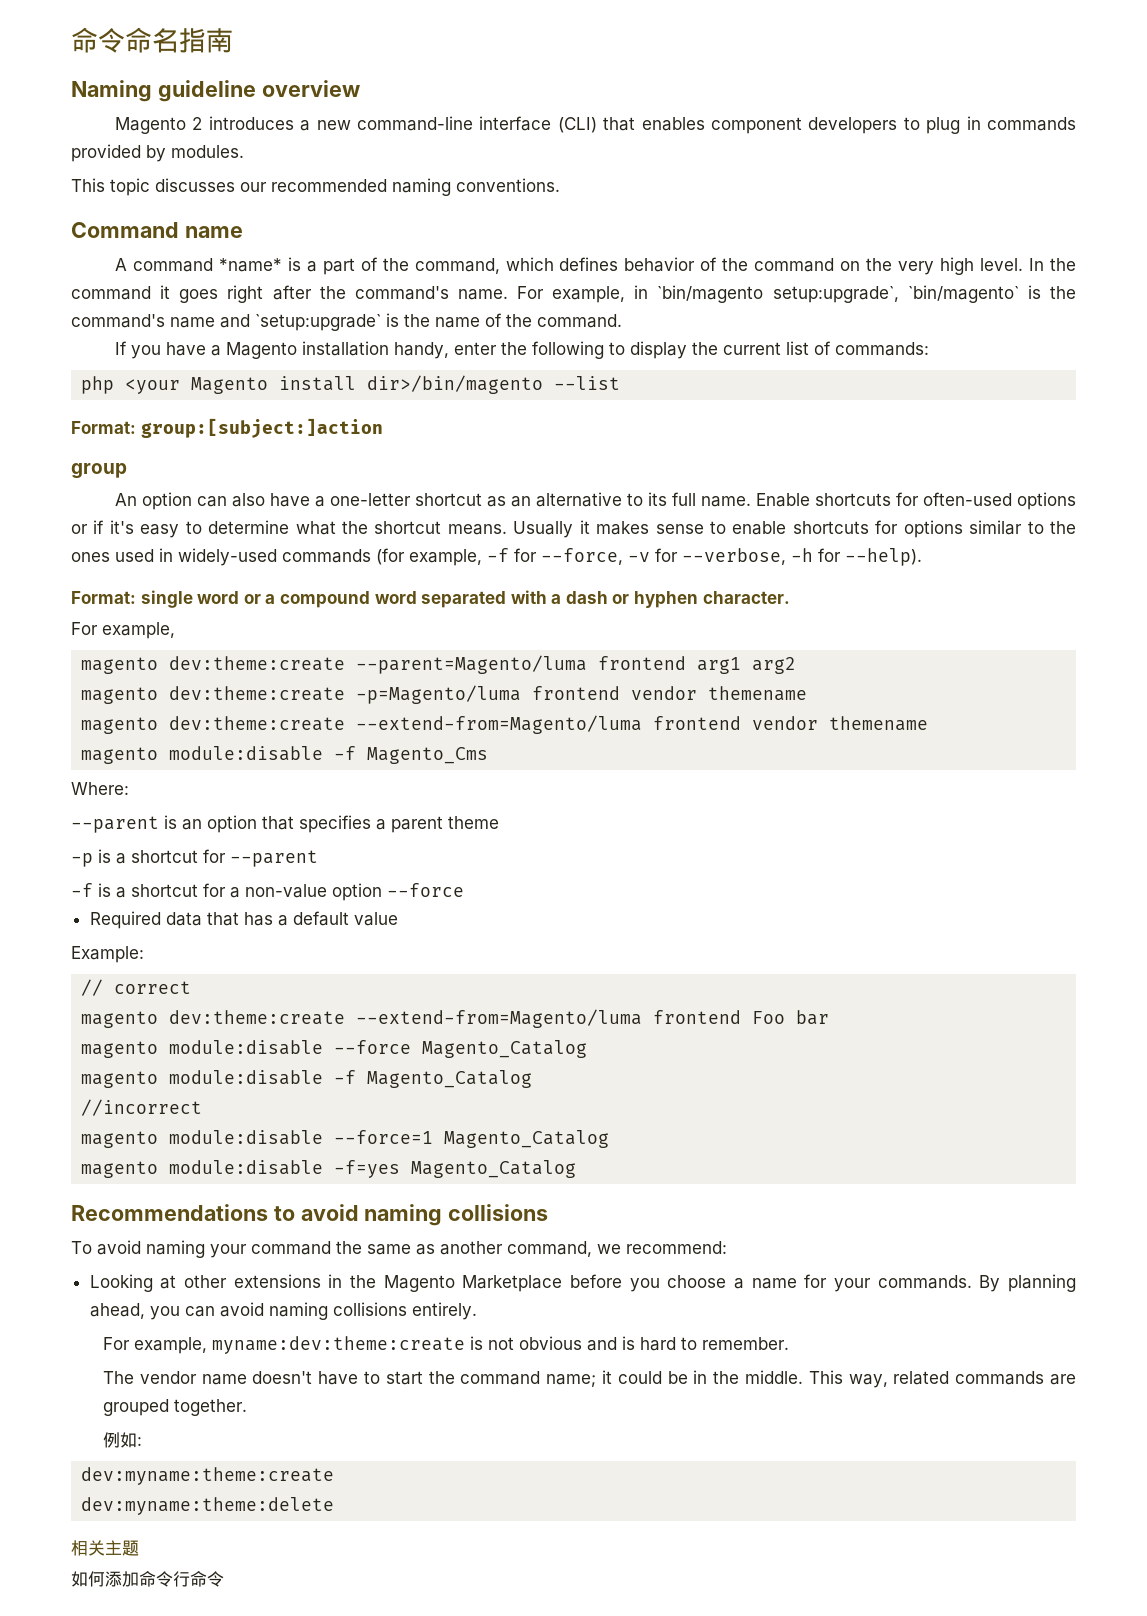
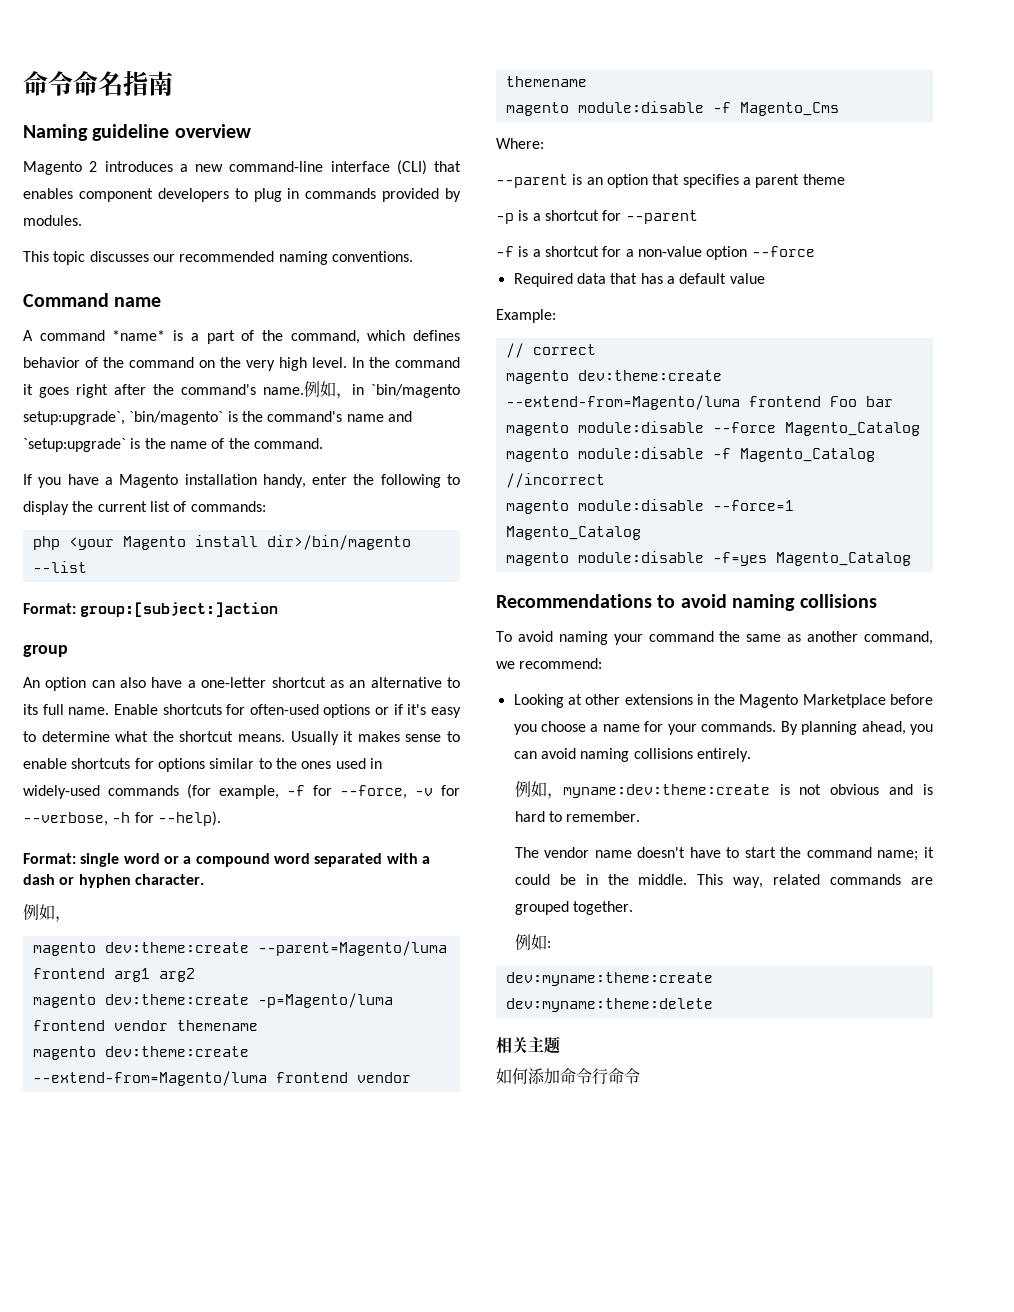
- For example, in `bin/magento setup:upgrade`, `bin/magento` is the command's name and `setup:upgrade` is the name of the command.
+ 例如，in `bin/magento setup:upgrade`, `bin/magento` is the command's name and `setup:upgrade` is the name of the command.
  Format: single word or a compound word separated with a dash or hyphen character.
- For example,
+ 例如，
- For example, myname:dev:theme:create is not obvious and is hard to remember.
+ 例如，myname:dev:theme:create is not obvious and is hard to remember.

